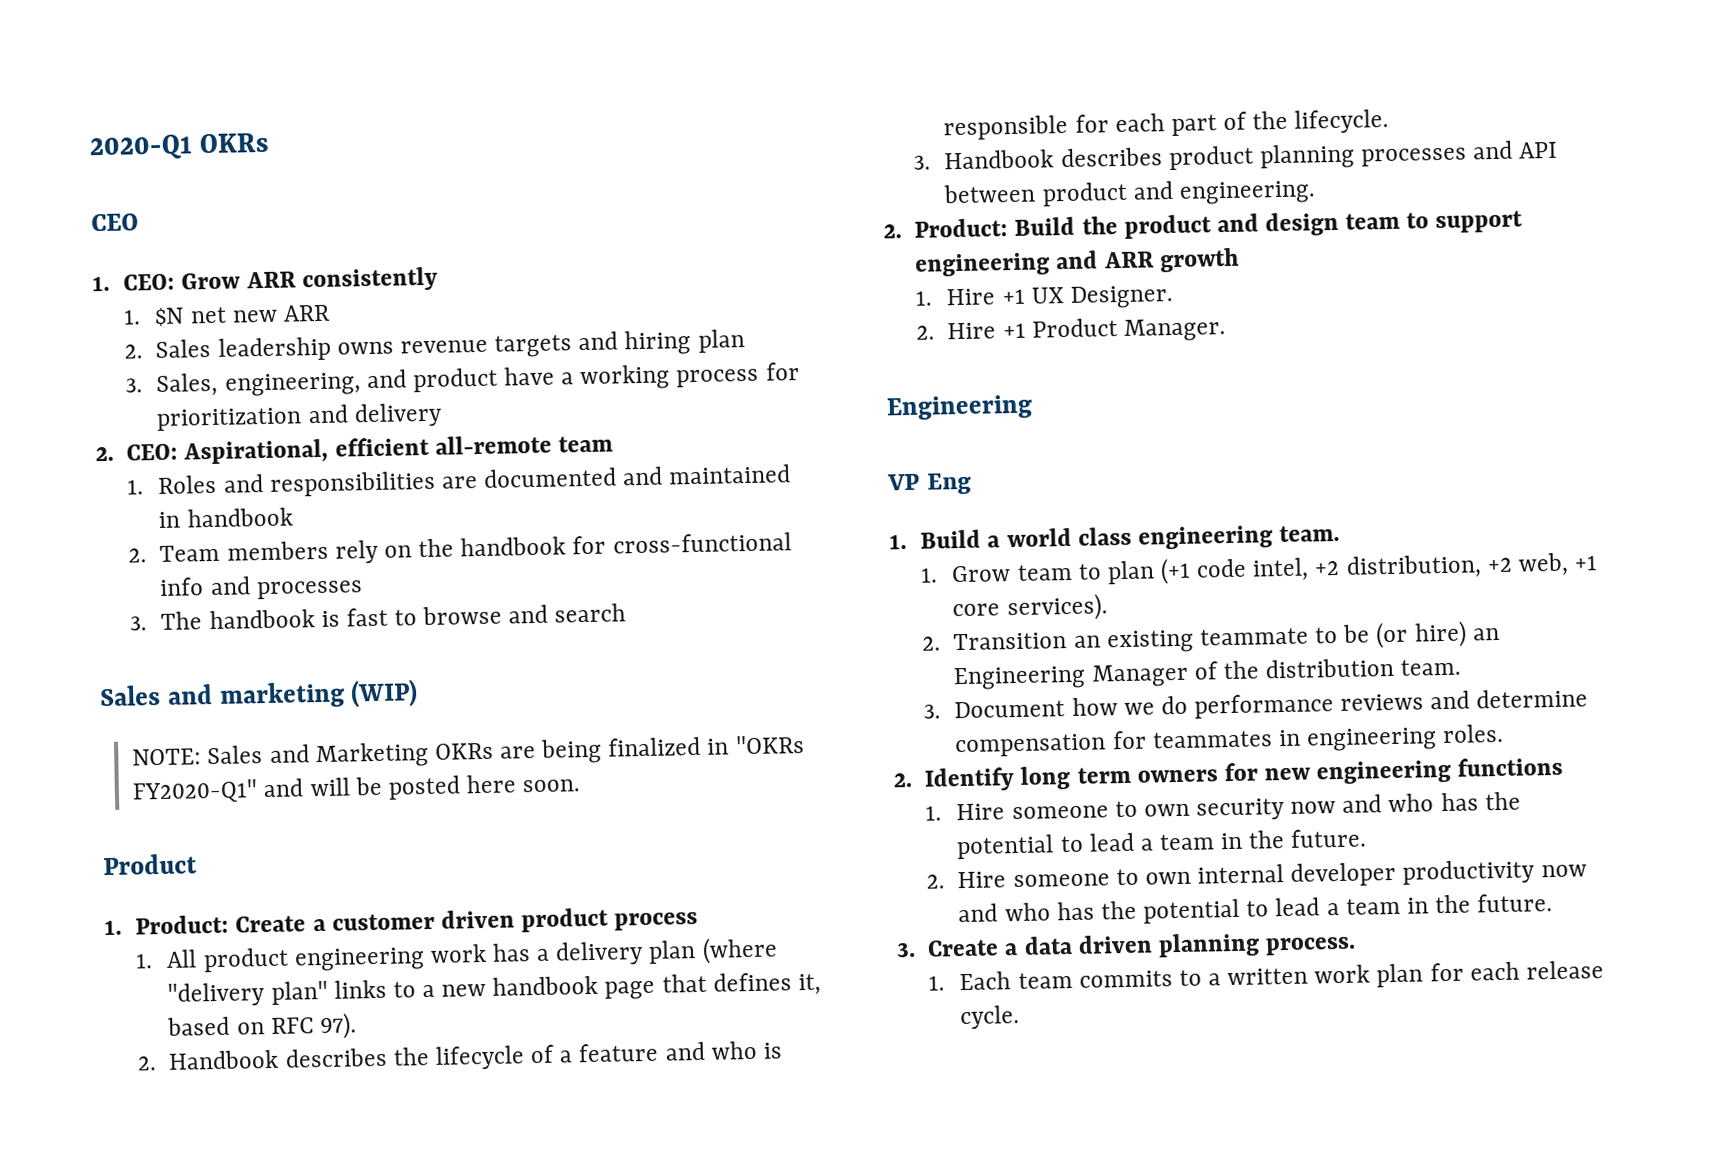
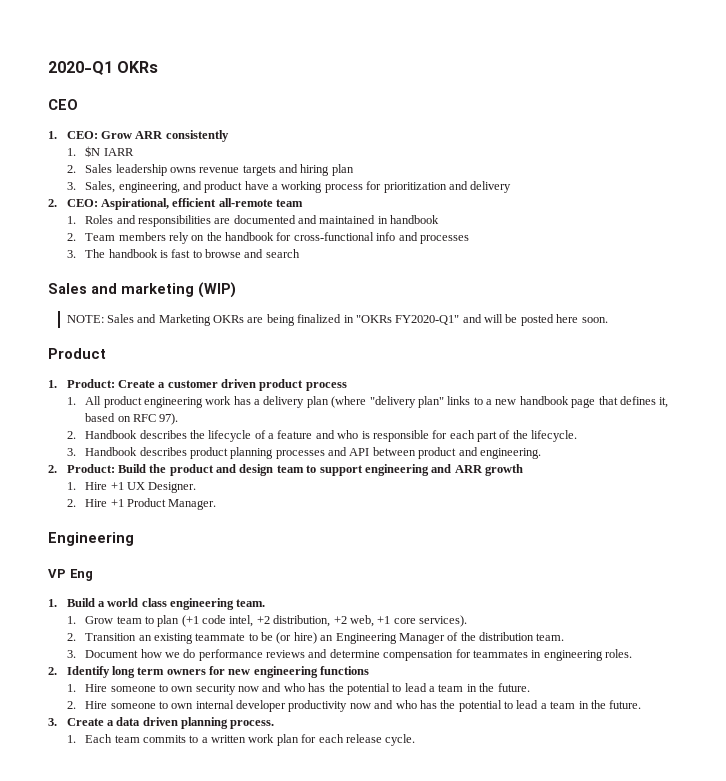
- 1. $N net new ARR
+ 1. $N IARR

